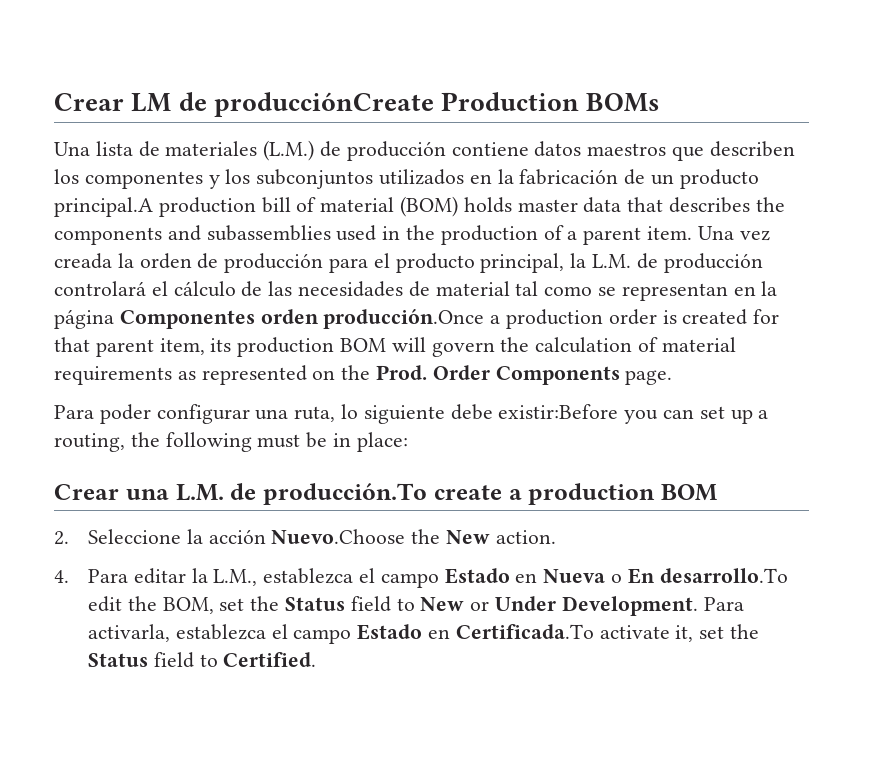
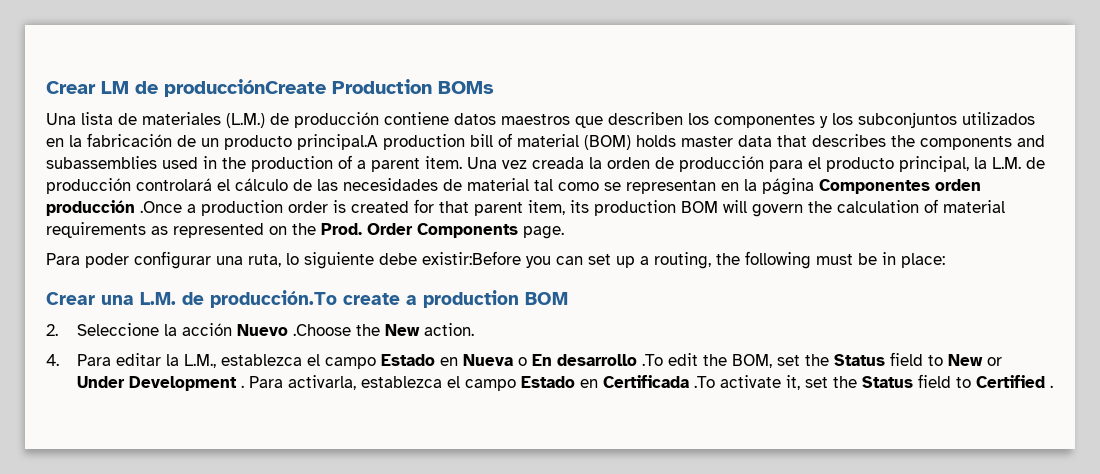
- Una vez creada la orden de producción para el producto principal, la L.M. de producción controlará el cálculo de las necesidades de material tal como se representan en la página Componentes orden producción.Once a production order is created for that parent item, its production BOM will govern the calculation of material requirements as represented on the Prod.
+ Una vez creada la orden de producción para el producto principal, la L.M. de producción controlará el cálculo de las necesidades de material tal como se representan en la página Componentes orden producción .Once a production order is created for that parent item, its production BOM will govern the calculation of material requirements as represented on the Prod.
- 2. Seleccione la acción Nuevo.Choose the New action.
+ 2. Seleccione la acción Nuevo .Choose the New action.
- 4. Para editar la L.M., establezca el campo Estado en Nueva o En desarrollo.To edit the BOM, set the Status field to New or Under Development.
+ 4. Para editar la L.M., establezca el campo Estado en Nueva o En desarrollo .To edit the BOM, set the Status field to New or Under Development .
- Para activarla, establezca el campo Estado en Certificada.To activate it, set the Status field to Certified.
+ Para activarla, establezca el campo Estado en Certificada .To activate it, set the Status field to Certified .

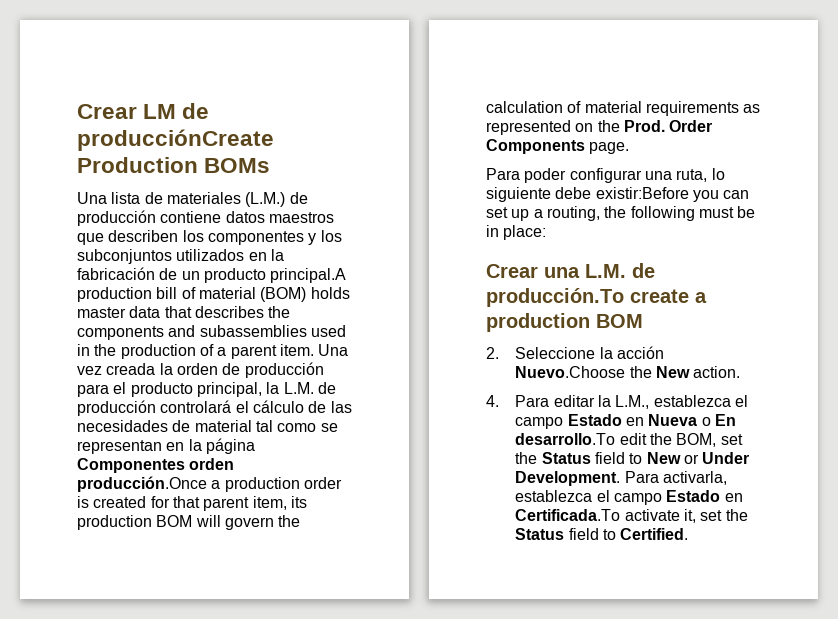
- Una vez creada la orden de producción para el producto principal, la L.M. de producción controlará el cálculo de las necesidades de material tal como se representan en la página Componentes orden producción .Once a production order is created for that parent item, its production BOM will govern the calculation of material requirements as represented on the Prod.
+ Una vez creada la orden de producción para el producto principal, la L.M. de producción controlará el cálculo de las necesidades de material tal como se representan en la página Componentes orden producción.Once a production order is created for that parent item, its production BOM will govern the calculation of material requirements as represented on the Prod.
- 2. Seleccione la acción Nuevo .Choose the New action.
+ 2. Seleccione la acción Nuevo.Choose the New action.
- 4. Para editar la L.M., establezca el campo Estado en Nueva o En desarrollo .To edit the BOM, set the Status field to New or Under Development .
+ 4. Para editar la L.M., establezca el campo Estado en Nueva o En desarrollo.To edit the BOM, set the Status field to New or Under Development.
- Para activarla, establezca el campo Estado en Certificada .To activate it, set the Status field to Certified .
+ Para activarla, establezca el campo Estado en Certificada.To activate it, set the Status field to Certified.

